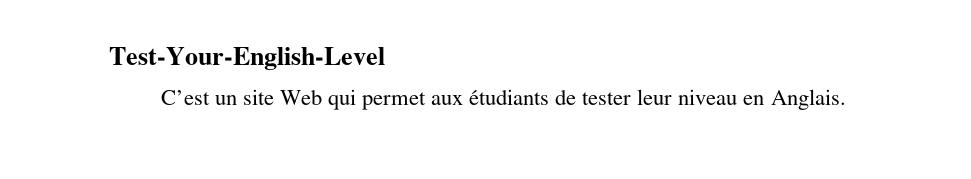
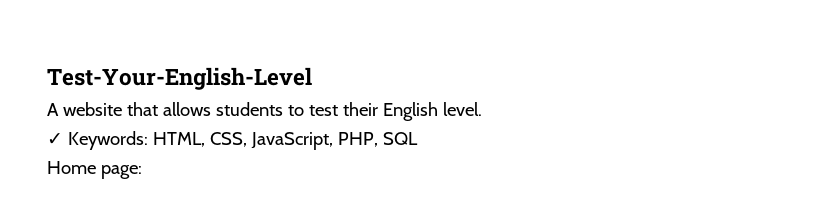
- C’est un site Web qui permet aux étudiants de tester leur niveau en Anglais.
+ A website that allows students to test their English level.
+ ✓ Keywords: HTML, CSS, JavaScript, PHP, SQL
+ Home page:

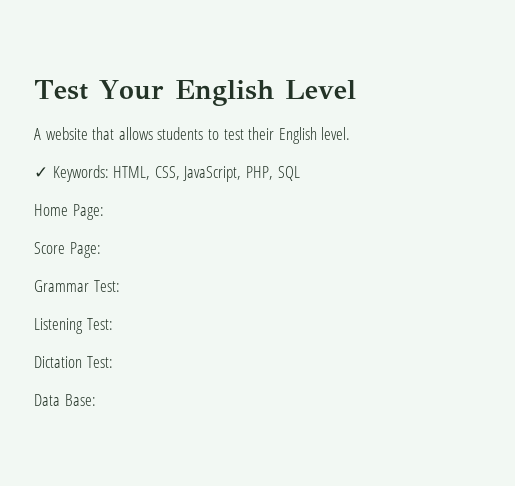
- Test-Your-English-Level
+ Test Your English Level
- Home page:
+ Home Page:
+ Score Page:
+ Grammar Test:
+ Listening Test:
+ Dictation Test:
+ Data Base:

